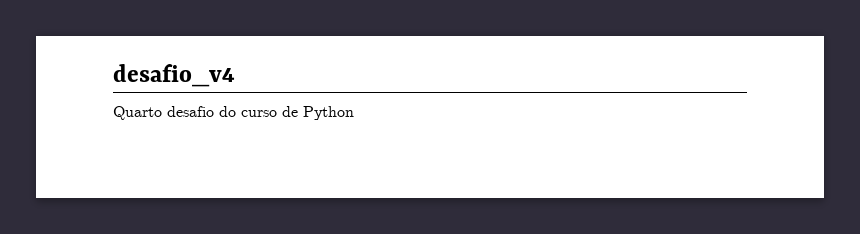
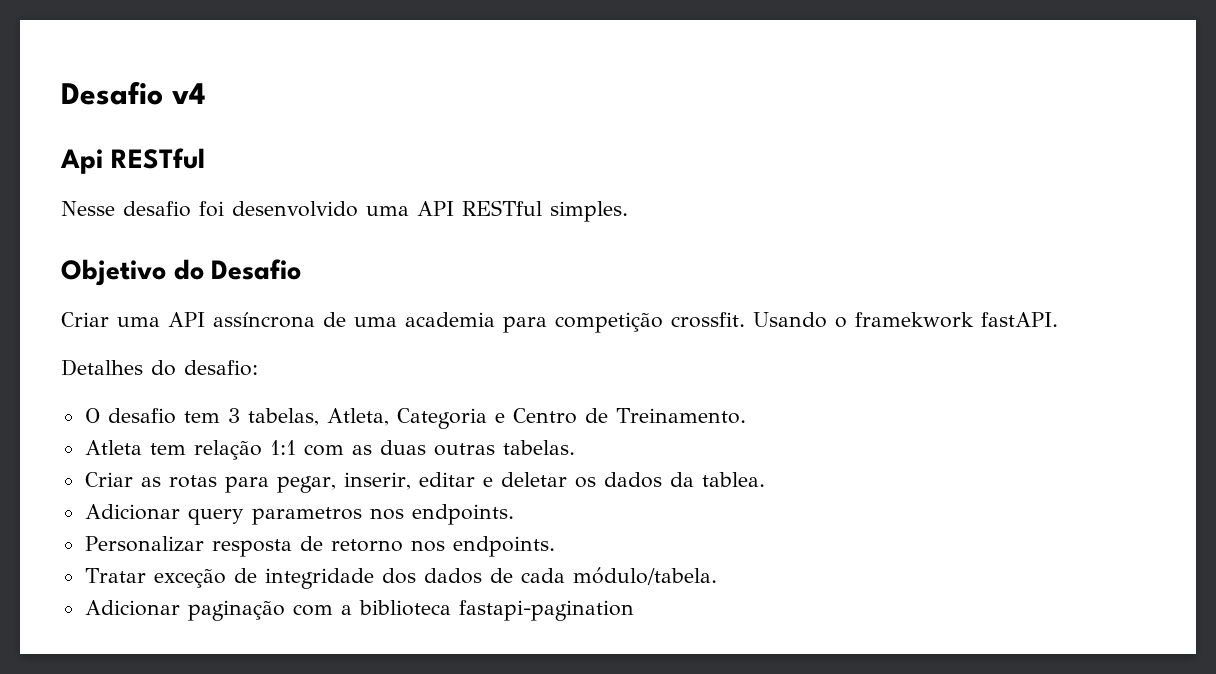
- desafio_v4
- Quarto desafio do curso de Python
+ Desafio v4
+ Api RESTful
+ Nesse desafio foi desenvolvido uma API RESTful simples.
+ Objetivo do Desafio
+ Criar uma API assíncrona de uma academia para competição crossfit. Usando o framekwork fastAPI.
+ Detalhes do desafio:
+ O desafio tem 3 tabelas, Atleta, Categoria e Centro de Treinamento.
+ Atleta tem relação 1:1 com as duas outras tabelas.
+ Criar as rotas para pegar, inserir, editar e deletar os dados da tablea.
+ Adicionar query parametros nos endpoints.
+ Personalizar resposta de retorno nos endpoints.
+ Tratar exceção de integridade dos dados de cada módulo/tabela.
+ Adicionar paginação com a biblioteca fastapi-pagination

